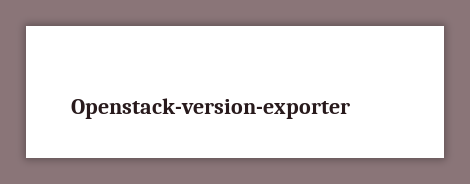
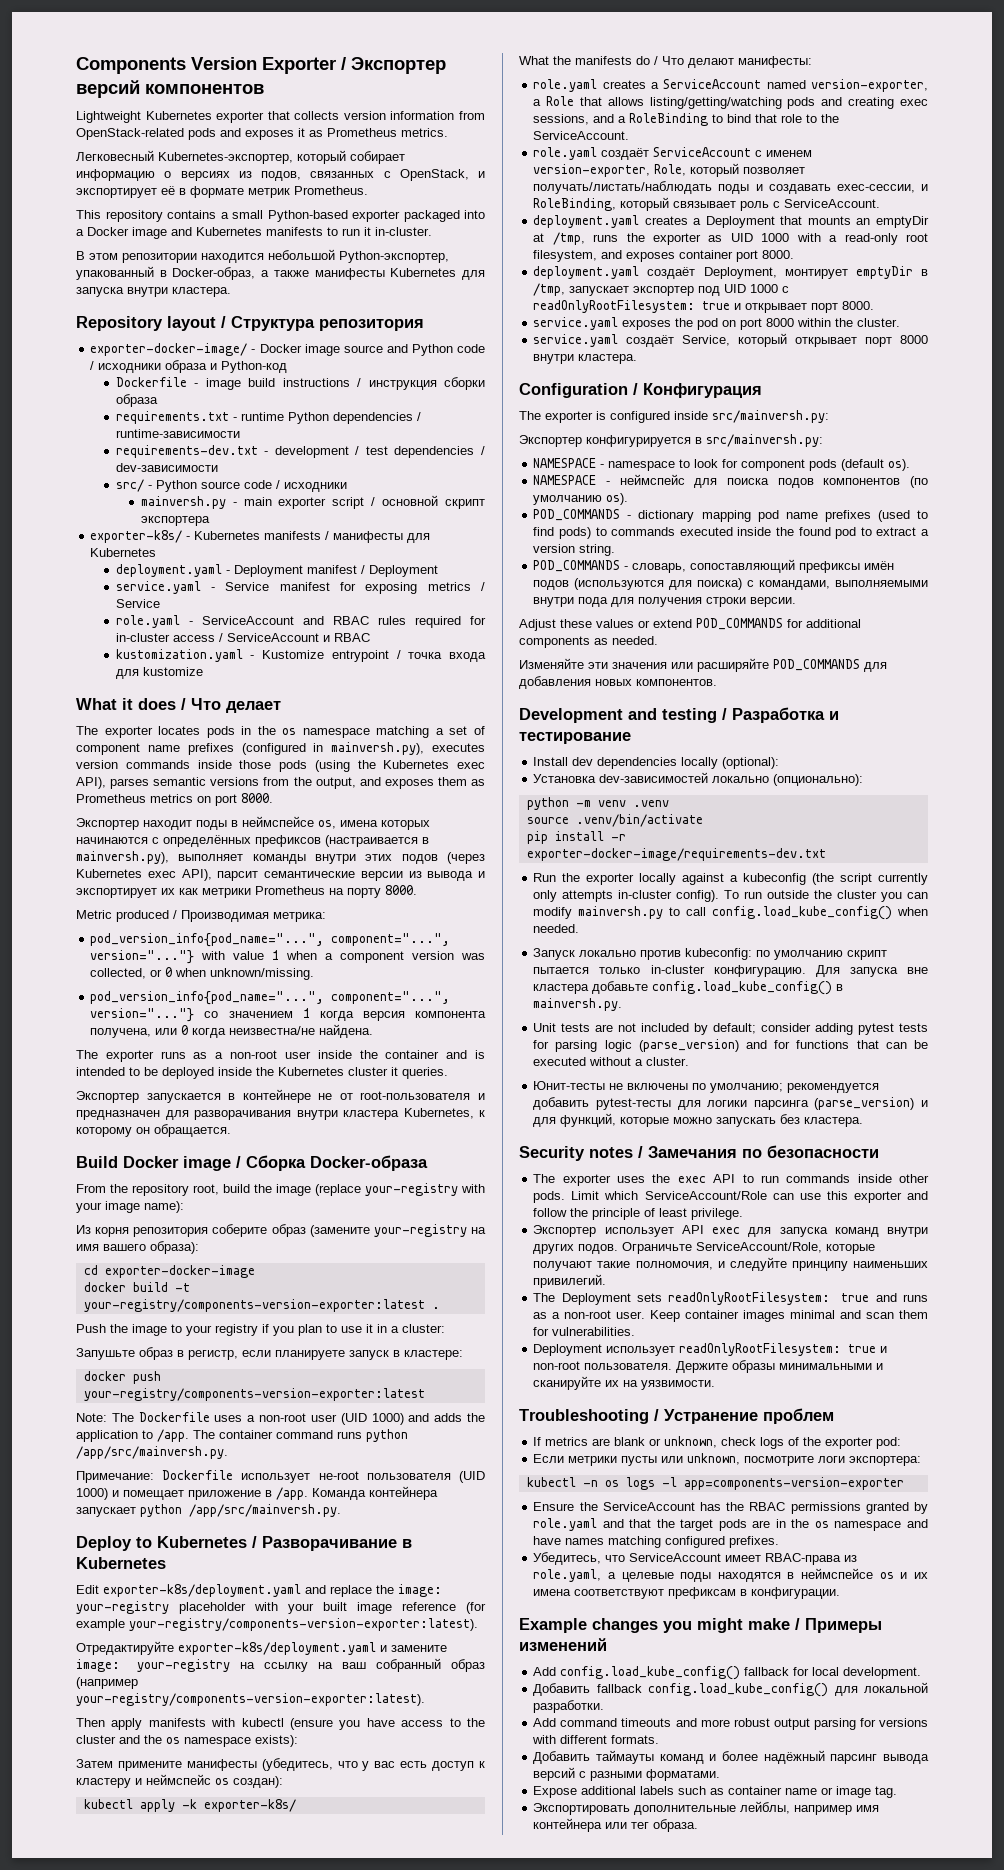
- Openstack-version-exporter
+ Components Version Exporter / Экспортер версий компонентов
+ Lightweight Kubernetes exporter that collects version information from OpenStack-related pods and exposes it as Prometheus metrics.
+ Легковесный Kubernetes-экспортер, который собирает информацию о версиях из подов, связанных с OpenStack, и экспортирует её в формате метрик Prometheus.
+ This repository contains a small Python-based exporter packaged into a Docker image and Kubernetes manifests to run it in-cluster.
+ В этом репозитории находится небольшой Python-экспортер, упакованный в Docker-образ, а также манифесты Kubernetes для запуска внутри кластера.
+ Repository layout / Структура репозитория
+ exporter-docker-image/ - Docker image source and Python code / исходники образа и Python-код
+ Dockerfile - image build instructions / инструкция сборки образа
+ requirements.txt - runtime Python dependencies / runtime-зависимости
+ requirements-dev.txt - development / test dependencies / dev-зависимости
+ src/ - Python source code / исходники
+ mainversh.py - main exporter script / основной скрипт экспортера
+ exporter-k8s/ - Kubernetes manifests / манифесты для Kubernetes
+ deployment.yaml - Deployment manifest / Deployment
+ service.yaml - Service manifest for exposing metrics / Service
+ role.yaml - ServiceAccount and RBAC rules required for in-cluster access / ServiceAccount и RBAC
+ kustomization.yaml - Kustomize entrypoint / точка входа для kustomize
+ What it does / Что делает
+ The exporter locates pods in the os namespace matching a set of component name prefixes (configured in mainversh.py), executes version commands inside those pods (using the Kubernetes exec API), parses semantic versions from the output, and exposes them as Prometheus metrics on port 8000.
+ Экспортер находит поды в неймспейсе os, имена которых начинаются с определённых префиксов (настраивается в mainversh.py), выполняет команды внутри этих подов (через Kubernetes exec API), парсит семантические версии из вывода и экспортирует их как метрики Prometheus на порту 8000.
+ Metric produced / Производимая метрика:
+ pod_version_info{pod_name="...", component="...", version="..."} with value 1 when a component version was collected, or 0 when unknown/missing.
+ pod_version_info{pod_name="...", component="...", version="..."} со значением 1 когда версия компонента получена, или 0 когда неизвестна/не найдена.
+ The exporter runs as a non-root user inside the container and is intended to be deployed inside the Kubernetes cluster it queries.
+ Экспортер запускается в контейнере не от root-пользователя и предназначен для разворачивания внутри кластера Kubernetes, к которому он обращается.
+ Build Docker image / Сборка Docker-образа
+ From the repository root, build the image (replace your-registry with your image name):
+ Из корня репозитория соберите образ (замените your-registry на имя вашего образа):
+ cd exporter-docker-image
+ docker build -t your-registry/components-version-exporter:latest .
+ Push the image to your registry if you plan to use it in a cluster:
+ Запушьте образ в регистр, если планируете запуск в кластере:
+ docker push your-registry/components-version-exporter:latest
+ Note: The Dockerfile uses a non-root user (UID 1000) and adds the application to /app. The container command runs python /app/src/mainversh.py.
+ Примечание: Dockerfile использует не-root пользователя (UID 1000) и помещает приложение в /app. Команда контейнера запускает python /app/src/mainversh.py.
+ Deploy to Kubernetes / Разворачивание в Kubernetes
+ Edit exporter-k8s/deployment.yaml and replace the image: your-registry placeholder with your built image reference (for example your-registry/components-version-exporter:latest).
+ Отредактируйте exporter-k8s/deployment.yaml и замените image: your-registry на ссылку на ваш собранный образ (например your-registry/components-version-exporter:latest).
+ Then apply manifests with kubectl (ensure you have access to the cluster and the os namespace exists):
+ Затем примените манифесты (убедитесь, что у вас есть доступ к кластеру и неймспейс os создан):
+ kubectl apply -k exporter-k8s/
+ What the manifests do / Что делают манифесты:
+ role.yaml creates a ServiceAccount named version-exporter, a Role that allows listing/getting/watching pods and creating exec sessions, and a RoleBinding to bind that role to the ServiceAccount.
+ role.yaml создаёт ServiceAccount с именем version-exporter, Role, который позволяет получать/листать/наблюдать поды и создавать exec-сессии, и RoleBinding, который связывает роль с ServiceAccount.
+ deployment.yaml creates a Deployment that mounts an emptyDir at /tmp, runs the exporter as UID 1000 with a read-only root filesystem, and exposes container port 8000.
+ deployment.yaml создаёт Deployment, монтирует emptyDir в /tmp, запускает экспортер под UID 1000 с readOnlyRootFilesystem: true и открывает порт 8000.
+ service.yaml exposes the pod on port 8000 within the cluster.
+ service.yaml создаёт Service, который открывает порт 8000 внутри кластера.
+ Configuration / Конфигурация
+ The exporter is configured inside src/mainversh.py:
+ Экспортер конфигурируется в src/mainversh.py:
+ NAMESPACE - namespace to look for component pods (default os).
+ NAMESPACE - неймспейс для поиска подов компонентов (по умолчанию os).
+ POD_COMMANDS - dictionary mapping pod name prefixes (used to find pods) to commands executed inside the found pod to extract a version string.
+ POD_COMMANDS - словарь, сопоставляющий префиксы имён подов (используются для поиска) с командами, выполняемыми внутри пода для получения строки версии.
+ Adjust these values or extend POD_COMMANDS for additional components as needed.
+ Изменяйте эти значения или расширяйте POD_COMMANDS для добавления новых компонентов.
+ Development and testing / Разработка и тестирование
+ Install dev dependencies locally (optional):
+ Установка dev-зависимостей локально (опционально):
+ python -m venv .venv
+ source .venv/bin/activate
+ pip install -r exporter-docker-image/requirements-dev.txt
+ Run the exporter locally against a kubeconfig (the script currently only attempts in-cluster config). To run outside the cluster you can modify mainversh.py to call config.load_kube_config() when needed.
+ Запуск локально против kubeconfig: по умолчанию скрипт пытается только in-cluster конфигурацию. Для запуска вне кластера добавьте config.load_kube_config() в mainversh.py.
+ Unit tests are not included by default; consider adding pytest tests for parsing logic (parse_version) and for functions that can be executed without a cluster.
+ Юнит-тесты не включены по умолчанию; рекомендуется добавить pytest-тесты для логики парсинга (parse_version) и для функций, которые можно запускать без кластера.
+ Security notes / Замечания по безопасности
+ The exporter uses the exec API to run commands inside other pods. Limit which ServiceAccount/Role can use this exporter and follow the principle of least privilege.
+ Экспортер использует API exec для запуска команд внутри других подов. Ограничьте ServiceAccount/Role, которые получают такие полномочия, и следуйте принципу наименьших привилегий.
+ The Deployment sets readOnlyRootFilesystem: true and runs as a non-root user. Keep container images minimal and scan them for vulnerabilities.
+ Deployment использует readOnlyRootFilesystem: true и non-root пользователя. Держите образы минимальными и сканируйте их на уязвимости.
+ Troubleshooting / Устранение проблем
+ If metrics are blank or unknown, check logs of the exporter pod:
+ Если метрики пусты или unknown, посмотрите логи экспортера:
+ kubectl -n os logs -l app=components-version-exporter
+ Ensure the ServiceAccount has the RBAC permissions granted by role.yaml and that the target pods are in the os namespace and have names matching configured prefixes.
+ Убедитесь, что ServiceAccount имеет RBAC-права из role.yaml, а целевые поды находятся в неймспейсе os и их имена соответствуют префиксам в конфигурации.
+ Example changes you might make / Примеры изменений
+ Add config.load_kube_config() fallback for local development.
+ Добавить fallback config.load_kube_config() для локальной разработки.
+ Add command timeouts and more robust output parsing for versions with different formats.
+ Добавить таймауты команд и более надёжный парсинг вывода версий с разными форматами.
+ Expose additional labels such as container name or image tag.
+ Экспортировать дополнительные лейблы, например имя контейнера или тег образа.

